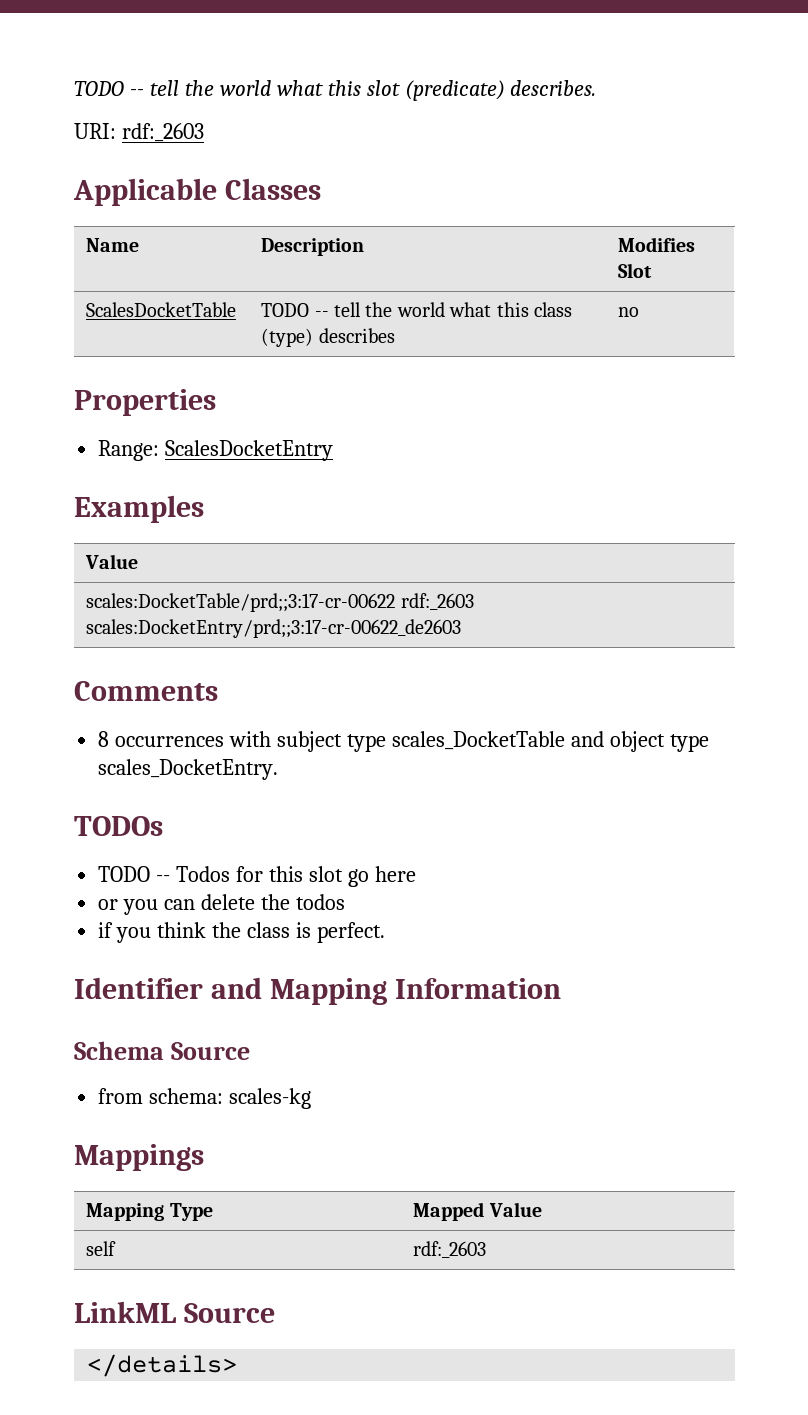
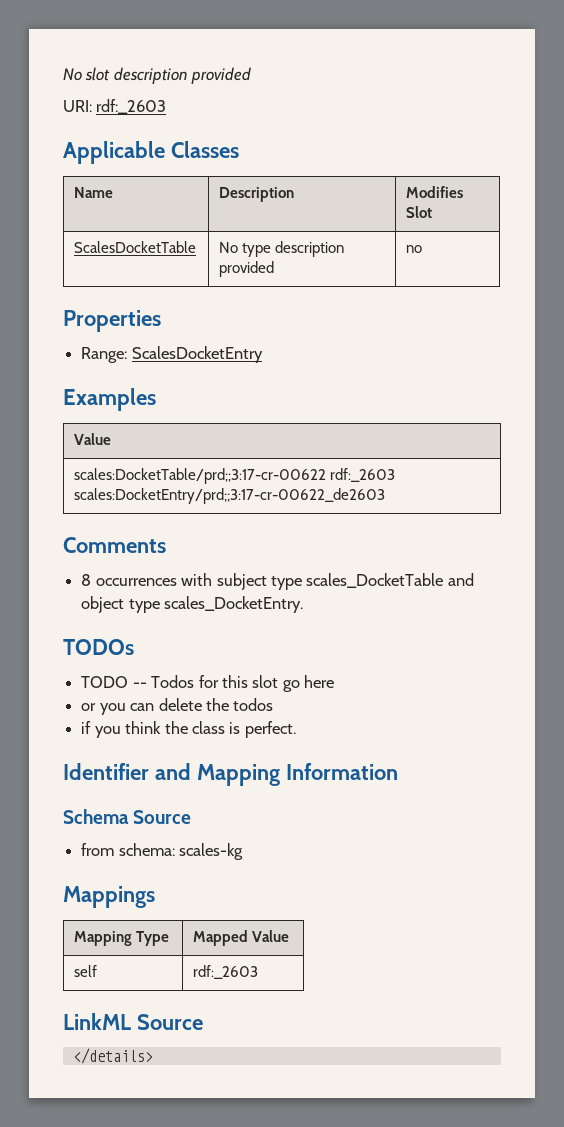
- TODO -- tell the world what this slot (predicate) describes.
+ No slot description provided
- ScalesDocketTable | TODO -- tell the world what this class (type) describes | no
+ ScalesDocketTable | No type description provided | no

